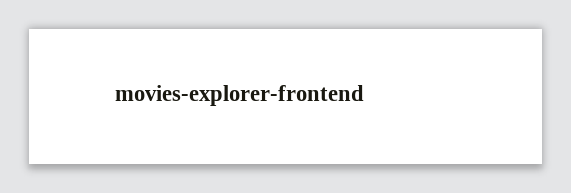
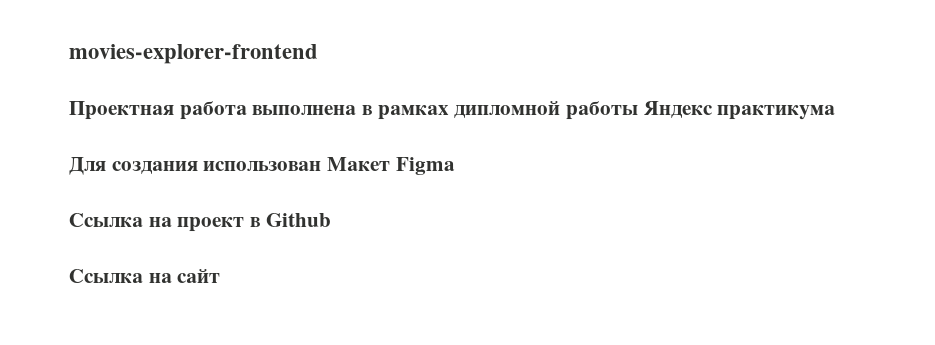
+ Проектная работа выполнена в рамках дипломной работы Яндекс практикума
+ Для создания использован Макет Figma
+ Ссылка на проект в Github
+ Ссылка на сайт

